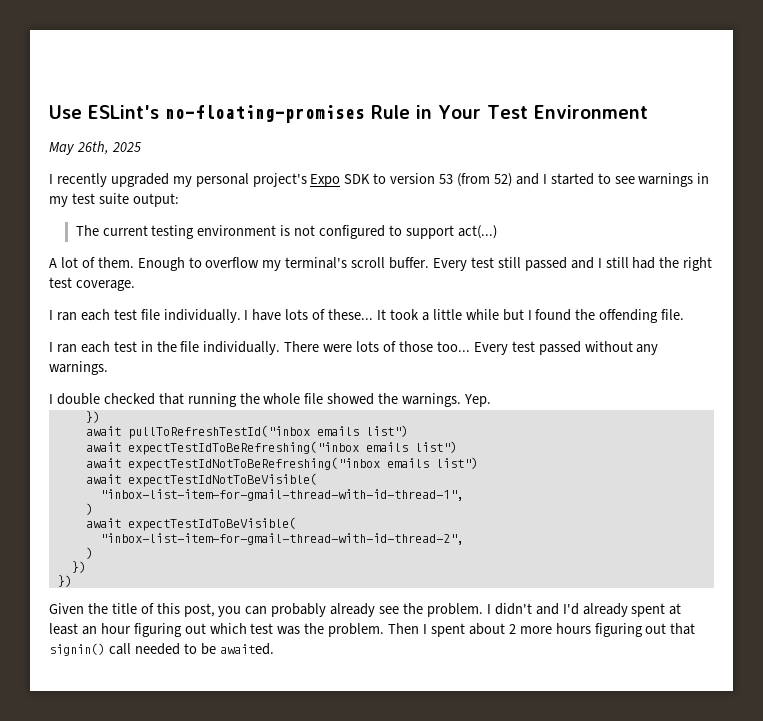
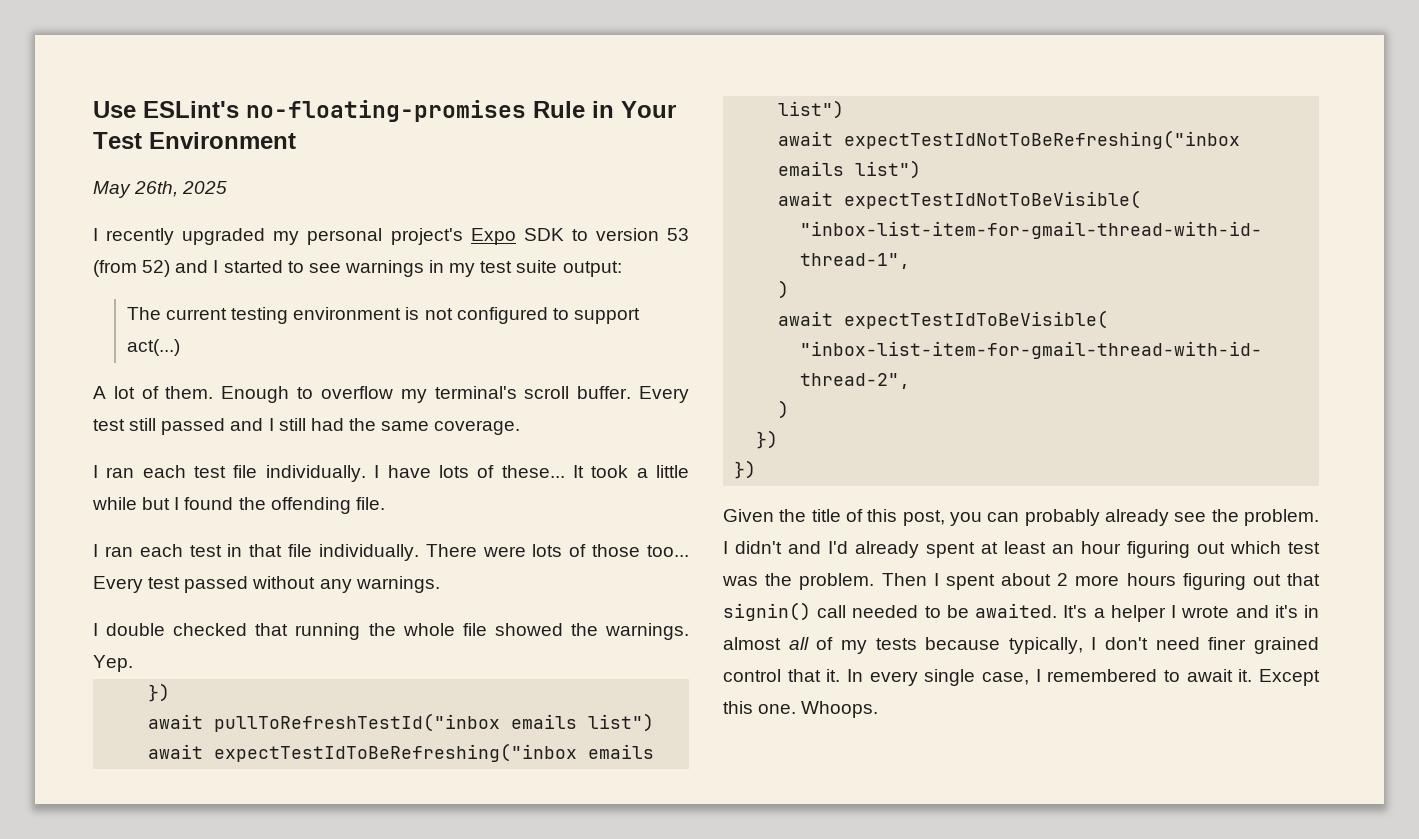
- Every test still passed and I still had the right test coverage.
+ Every test still passed and I still had the same coverage.
- I ran each test in the file individually.
+ I ran each test in that file individually.
+ It's a helper I wrote and it's in almost all of my tests because typically, I don't need finer grained control that it. In every single case, I remembered to await it. Except this one. Whoops.

